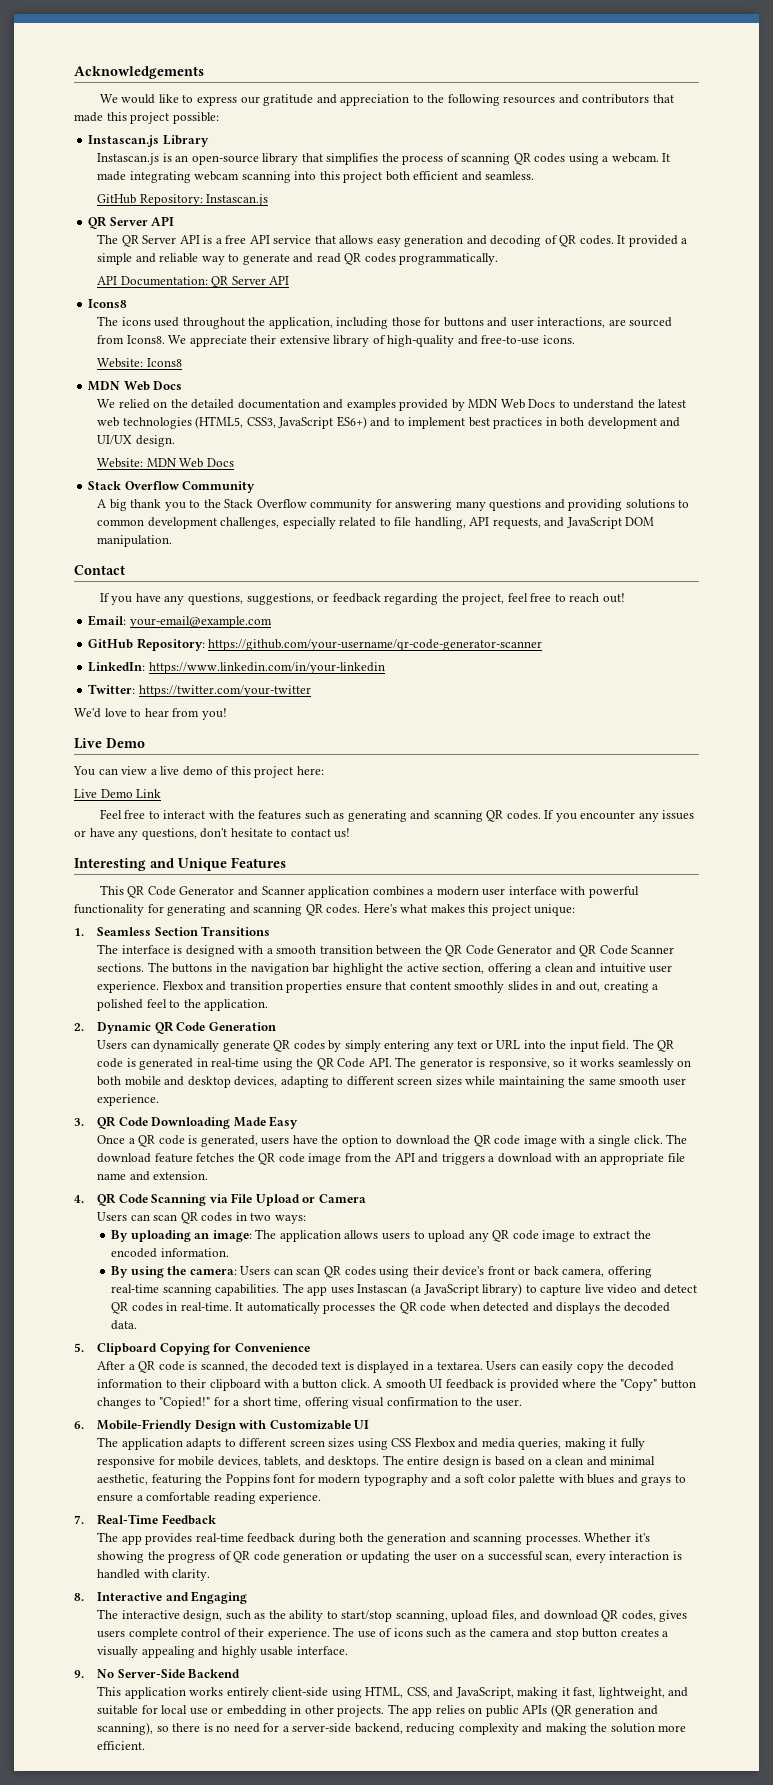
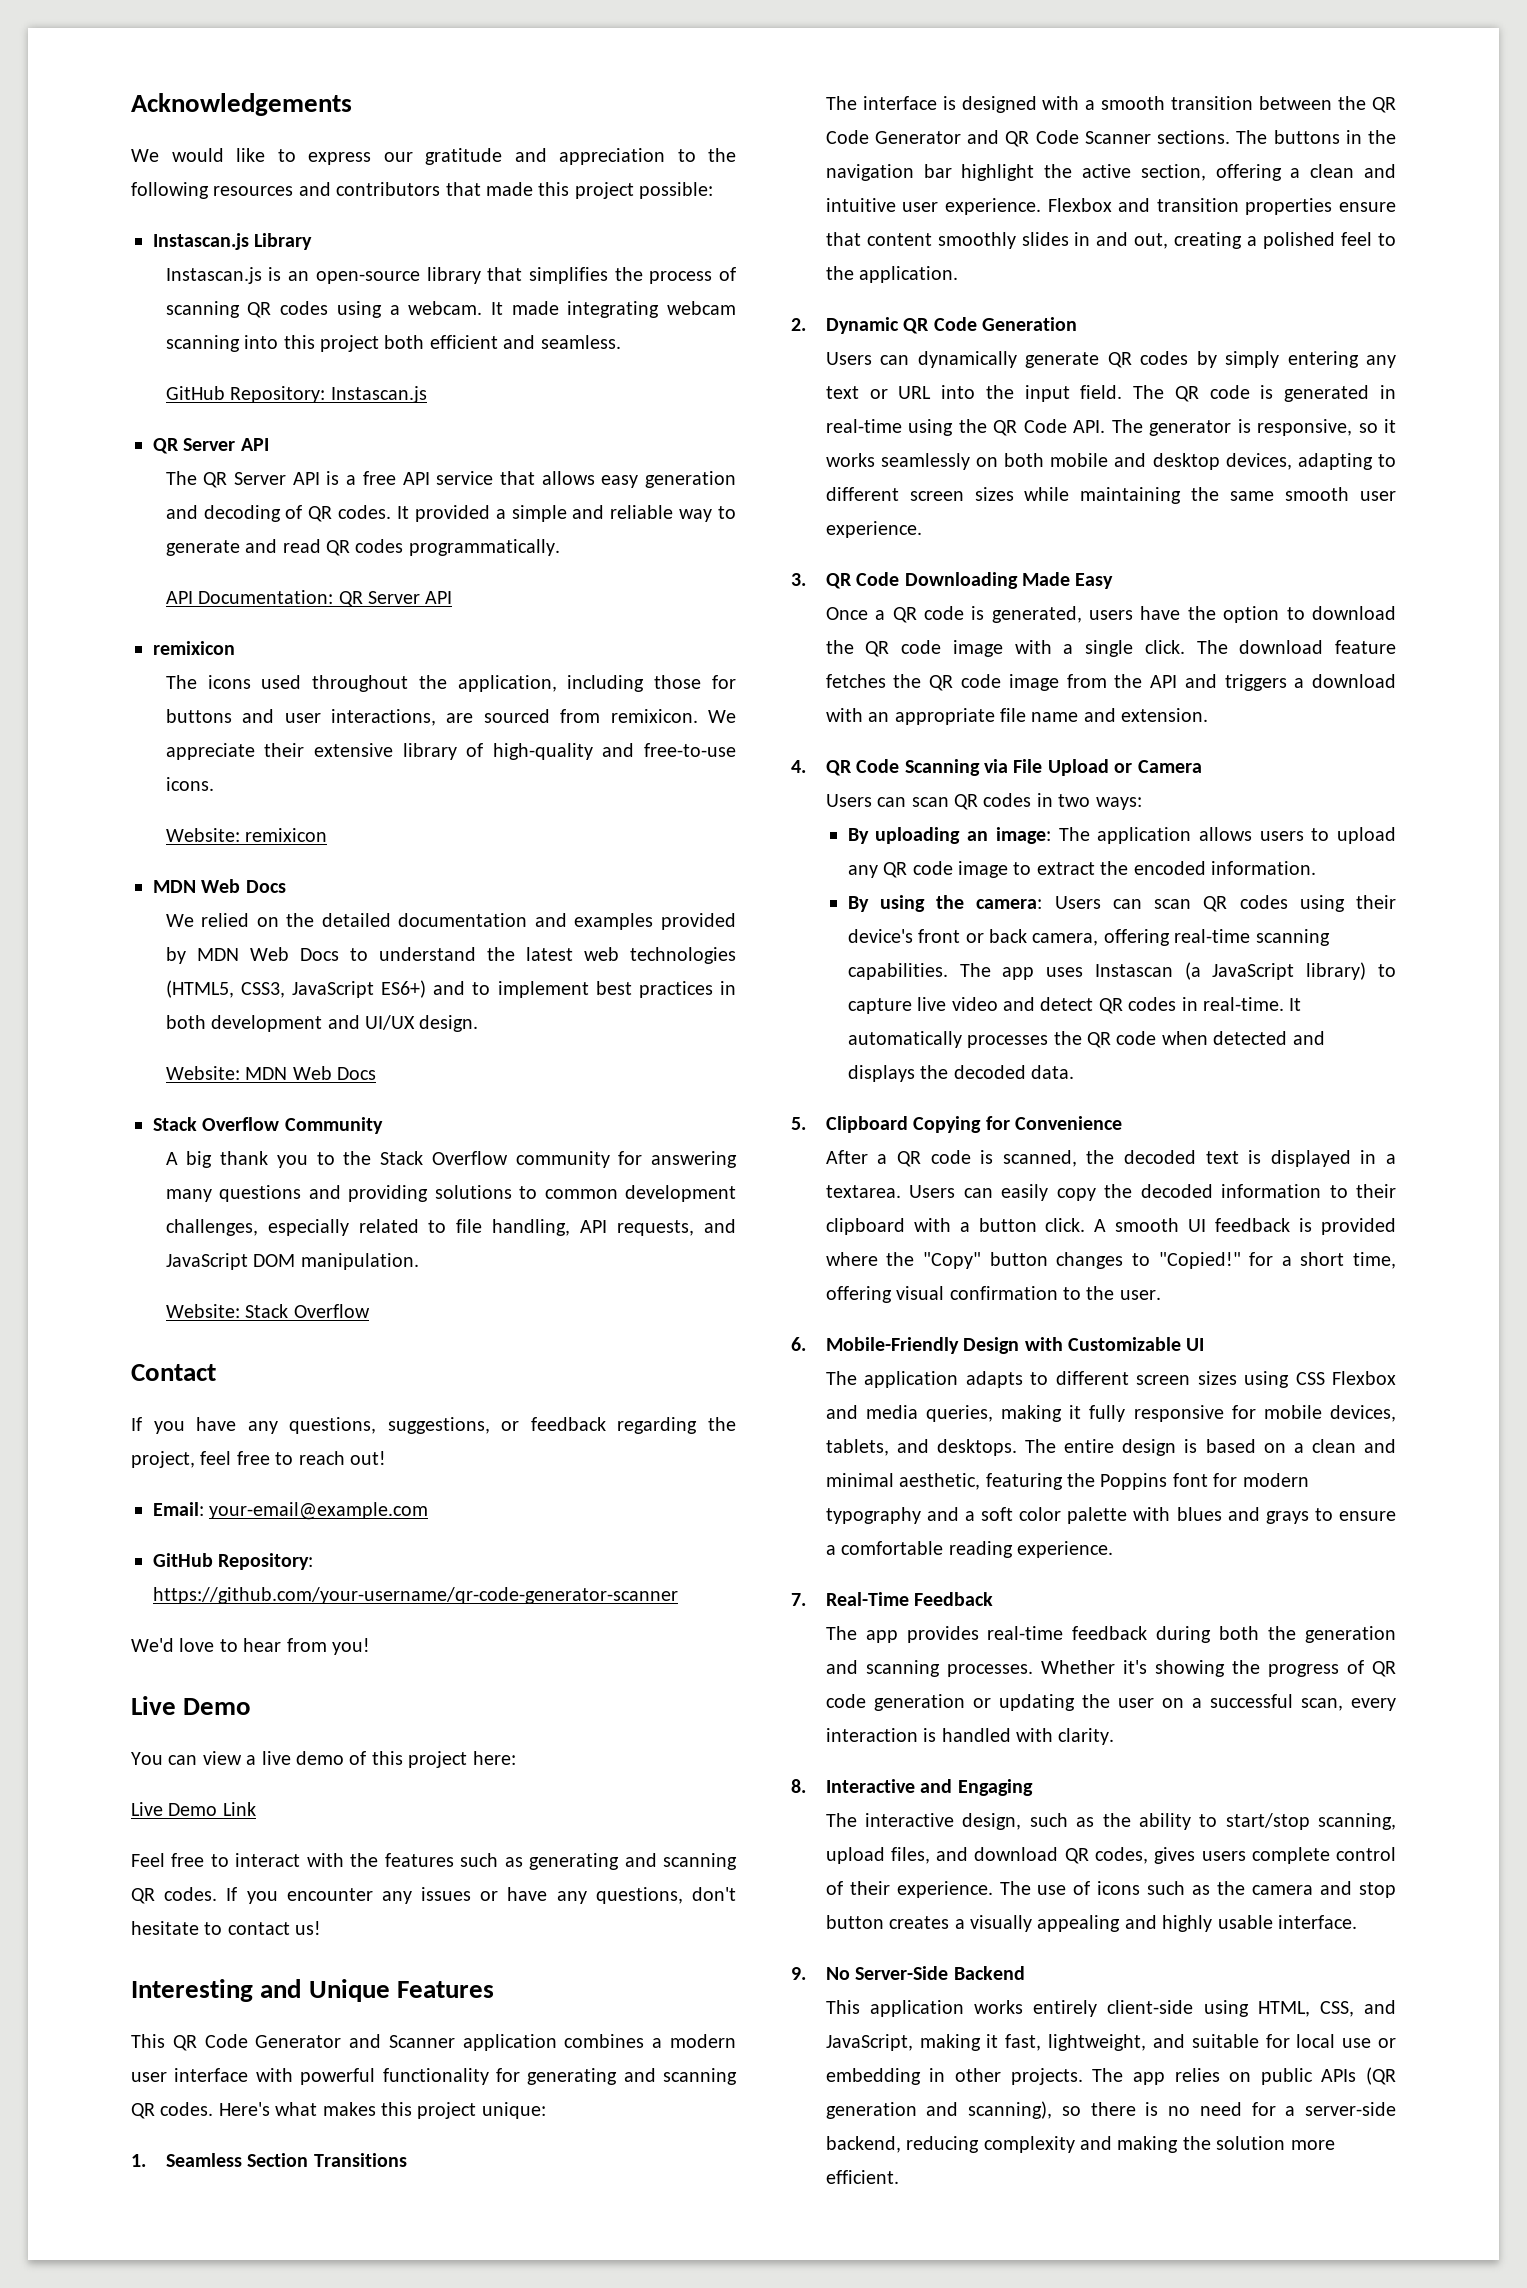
  API Documentation: QR Server API
- Icons8
+ remixicon
- The icons used throughout the application, including those for buttons and user interactions, are sourced from Icons8.
+ The icons used throughout the application, including those for buttons and user interactions, are sourced from remixicon.
- Website: Icons8
+ Website: remixicon
+ Website: Stack Overflow
- LinkedIn: https://www.linkedin.com/in/your-linkedin
- Twitter: https://twitter.com/your-twitter

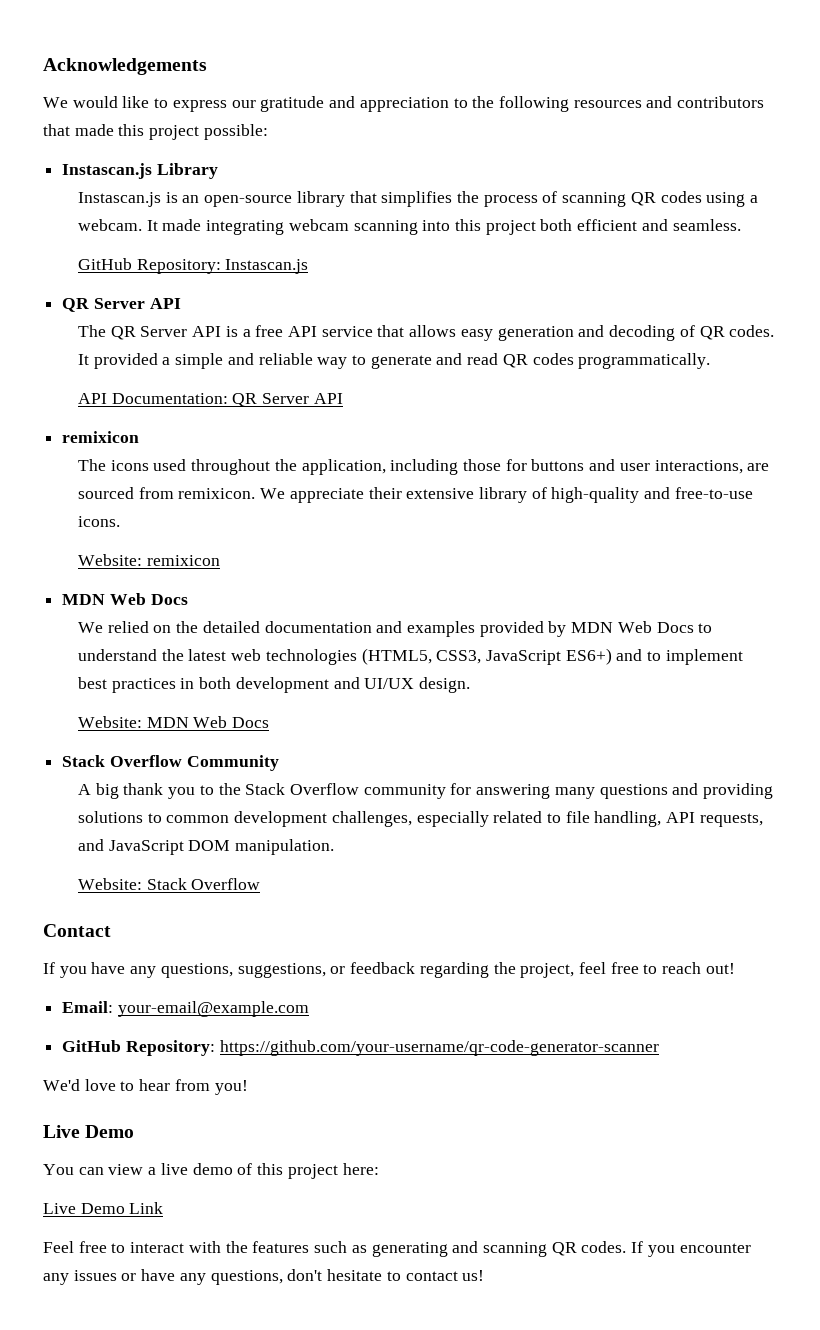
- Interesting and Unique Features
- This QR Code Generator and Scanner application combines a modern user interface with powerful functionality for generating and scanning QR codes. Here's what makes this project unique:
- 1. Seamless Section Transitions
- The interface is designed with a smooth transition between the QR Code Generator and QR Code Scanner sections. The buttons in the navigation bar highlight the active section, offering a clean and intuitive user experience. Flexbox and transition properties ensure that content smoothly slides in and out, creating a polished feel to the application.
- 2. Dynamic QR Code Generation
- Users can dynamically generate QR codes by simply entering any text or URL into the input field. The QR code is generated in real-time using the QR Code API. The generator is responsive, so it works seamlessly on both mobile and desktop devices, adapting to different screen sizes while maintaining the same smooth user experience.
- 3. QR Code Downloading Made Easy
- Once a QR code is generated, users have the option to download the QR code image with a single click. The download feature fetches the QR code image from the API and triggers a download with an appropriate file name and extension.
- 4. QR Code Scanning via File Upload or Camera
- Users can scan QR codes in two ways:
- By uploading an image: The application allows users to upload any QR code image to extract the encoded information.
- By using the camera: Users can scan QR codes using their device's front or back camera, offering real-time scanning capabilities. The app uses Instascan (a JavaScript library) to capture live video and detect QR codes in real-time. It automatically processes the QR code when detected and displays the decoded data.
- 5. Clipboard Copying for Convenience
- After a QR code is scanned, the decoded text is displayed in a textarea. Users can easily copy the decoded information to their clipboard with a button click. A smooth UI feedback is provided where the "Copy" button changes to "Copied!" for a short time, offering visual confirmation to the user.
- 6. Mobile-Friendly Design with Customizable UI
- The application adapts to different screen sizes using CSS Flexbox and media queries, making it fully responsive for mobile devices, tablets, and desktops. The entire design is based on a clean and minimal aesthetic, featuring the Poppins font for modern typography and a soft color palette with blues and grays to ensure a comfortable reading experience.
- 7. Real-Time Feedback
- The app provides real-time feedback during both the generation and scanning processes. Whether it's showing the progress of QR code generation or updating the user on a successful scan, every interaction is handled with clarity.
- 8. Interactive and Engaging
- The interactive design, such as the ability to start/stop scanning, upload files, and download QR codes, gives users complete control of their experience. The use of icons such as the camera and stop button creates a visually appealing and highly usable interface.
- 9. No Server-Side Backend
- This application works entirely client-side using HTML, CSS, and JavaScript, making it fast, lightweight, and suitable for local use or embedding in other projects. The app relies on public APIs (QR generation and scanning), so there is no need for a server-side backend, reducing complexity and making the solution more efficient.

